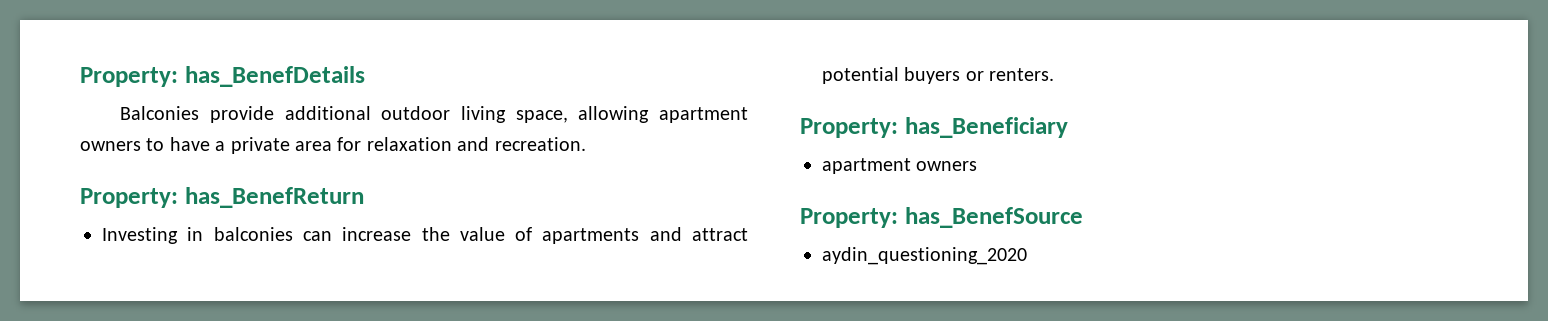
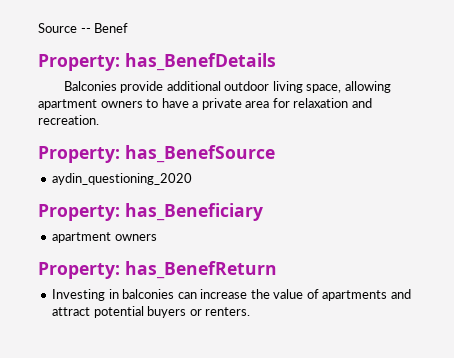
+ Source -- Benef
+ Property: has_BenefSource
+ aydin_questioning_2020
+ Property: has_Beneficiary
+ apartment owners
- Property: has_Beneficiary
- apartment owners
- Property: has_BenefSource
- aydin_questioning_2020

